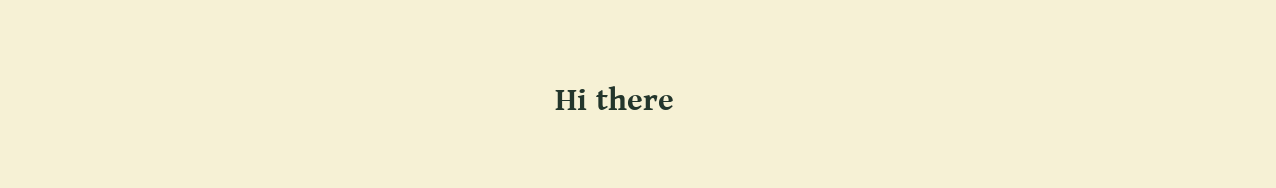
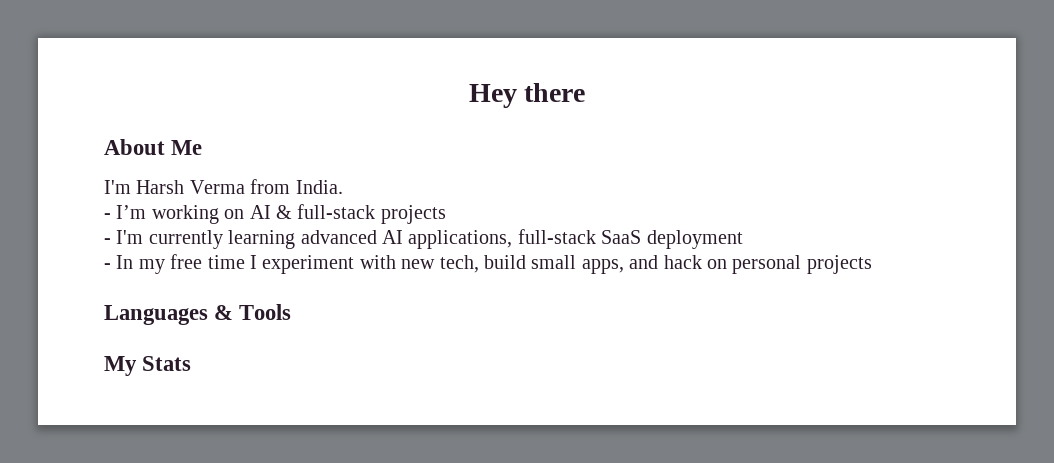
- Hi there
+ Hey there
+ About Me
+ I'm Harsh Verma from India.
+ - I’m working on AI & full-stack projects
+ - I'm currently learning advanced AI applications, full-stack SaaS deployment
+ - In my free time I experiment with new tech, build small apps, and hack on personal projects
+ Languages & Tools
+ My Stats

